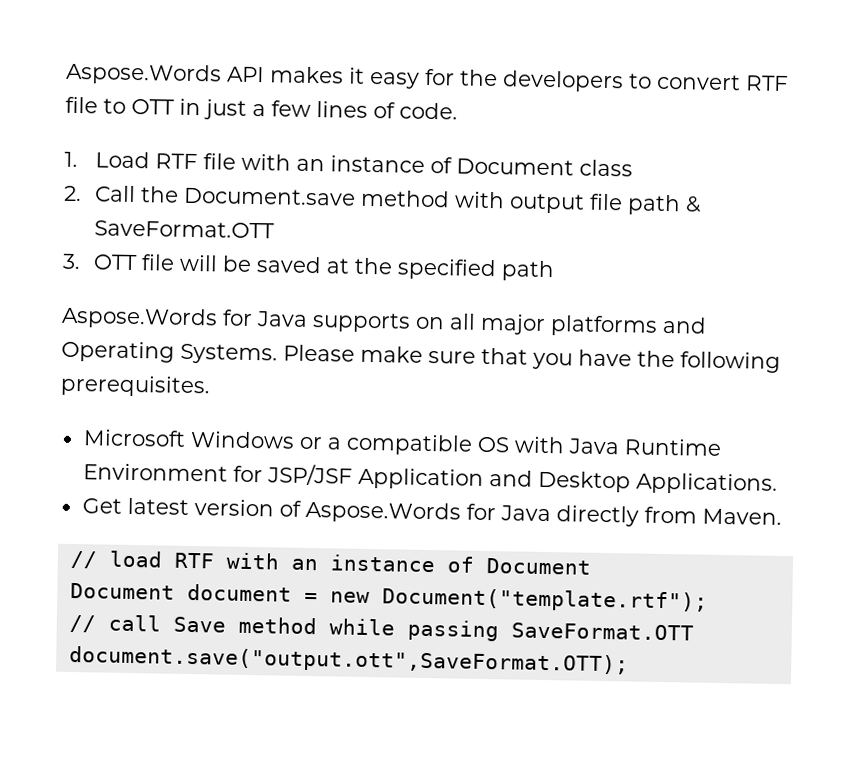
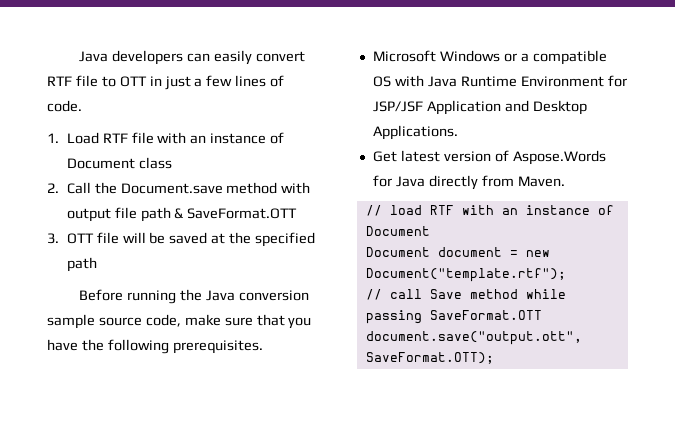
- Aspose.Words API makes it easy for the developers to convert RTF file to OTT in just a few lines of code.
+ Java developers can easily convert RTF file to OTT in just a few lines of code.
- Aspose.Words for Java supports on all major platforms and Operating Systems. Please make sure that you have the following prerequisites.
+ Before running the Java conversion sample source code, make sure that you have the following prerequisites.

